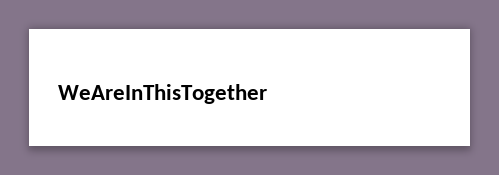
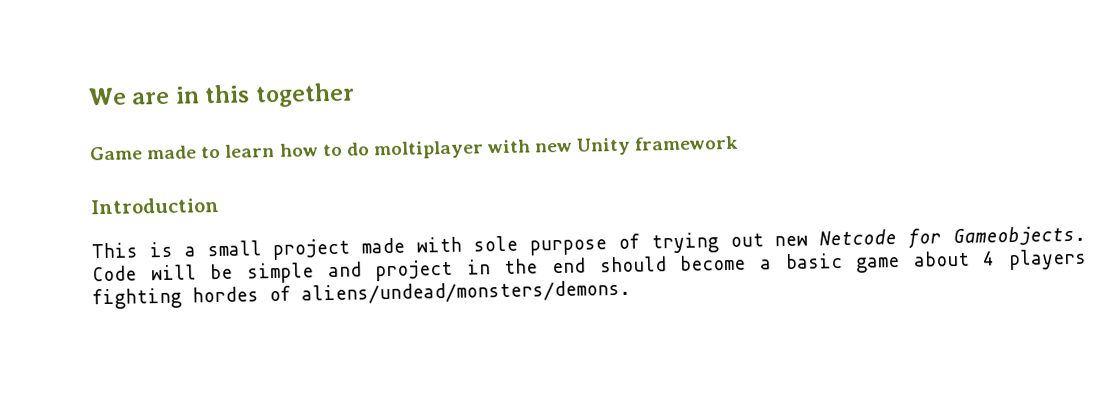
- WeAreInThisTogether
+ We are in this together
+ Game made to learn how to do moltiplayer with new Unity framework
+ Introduction
+ This is a small project made with sole purpose of trying out new Netcode for Gameobjects. Code will be simple and project in the end should become a basic game about 4 players fighting hordes of aliens/undead/monsters/demons.

